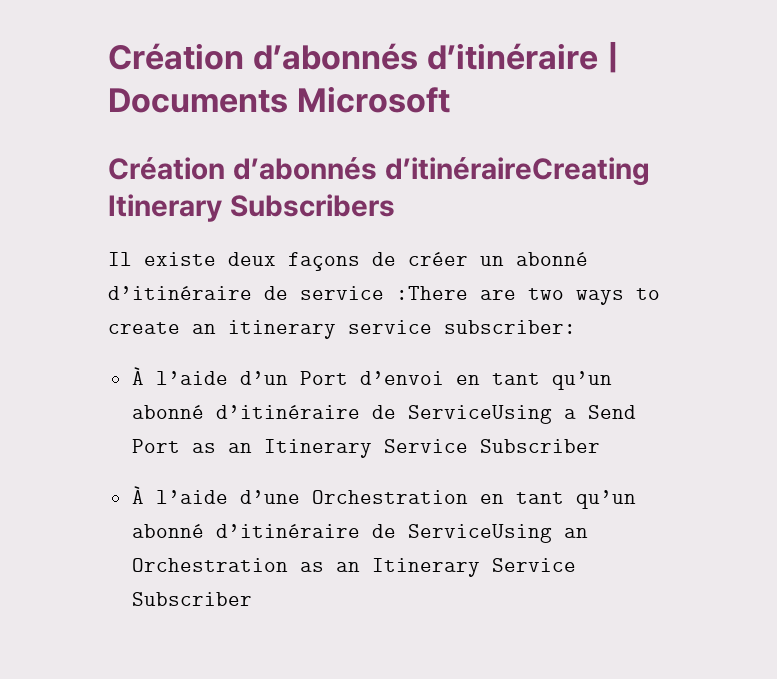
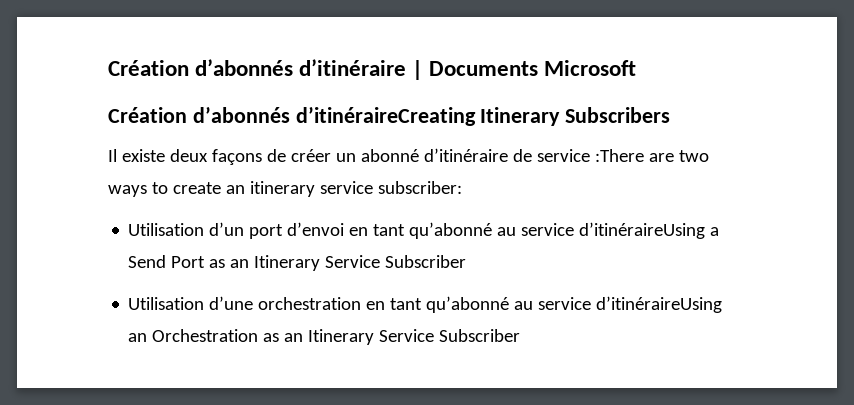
- À l’aide d’un Port d’envoi en tant qu’un abonné d’itinéraire de ServiceUsing a Send Port as an Itinerary Service Subscriber
+ Utilisation d’un port d’envoi en tant qu’abonné au service d’itinéraireUsing a Send Port as an Itinerary Service Subscriber
- À l’aide d’une Orchestration en tant qu’un abonné d’itinéraire de ServiceUsing an Orchestration as an Itinerary Service Subscriber
+ Utilisation d’une orchestration en tant qu’abonné au service d’itinéraireUsing an Orchestration as an Itinerary Service Subscriber

